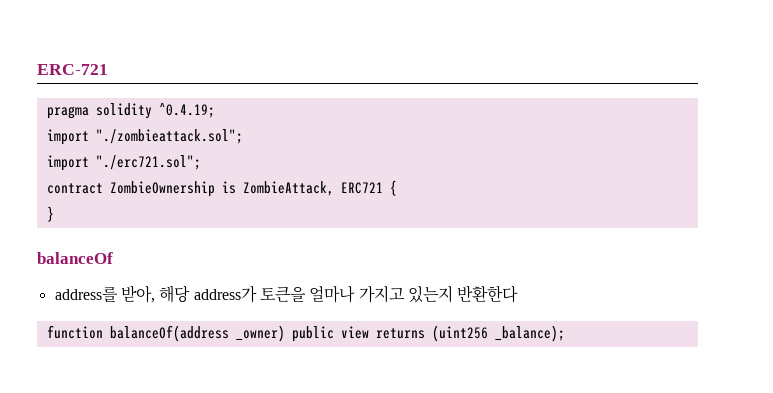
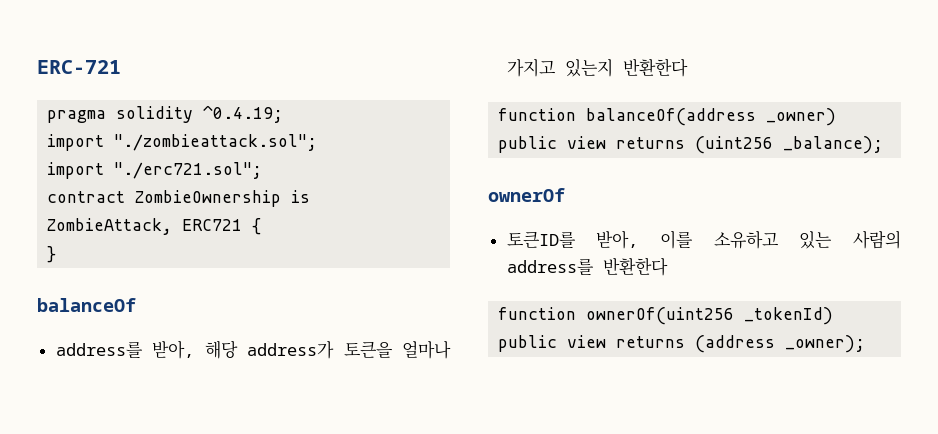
+ ownerOf
+ 토큰ID를 받아, 이를 소유하고 있는 사람의 address를 반환한다
+ function ownerOf(uint256 _tokenId) public view returns (address _owner);

